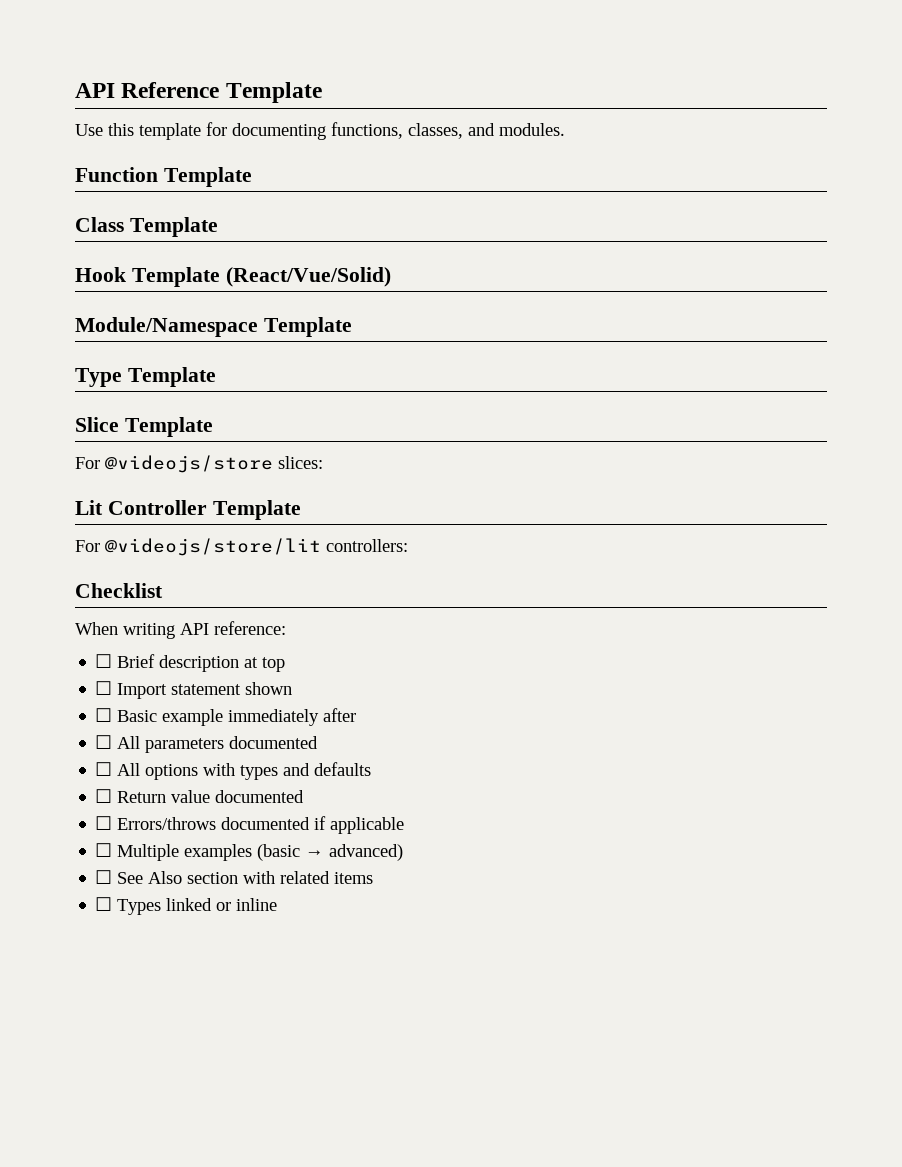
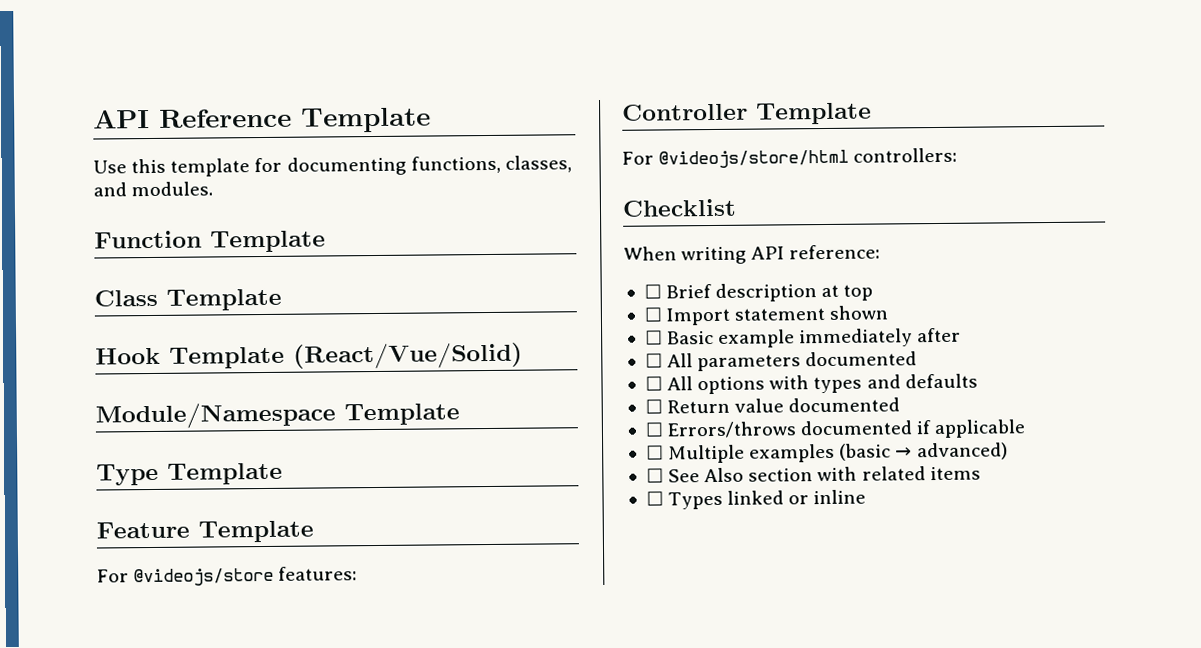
- Slice Template
+ Feature Template
- For @videojs/store slices:
- Lit Controller Template
+ For @videojs/store features:
+ Controller Template
- For @videojs/store/lit controllers:
+ For @videojs/store/html controllers:

